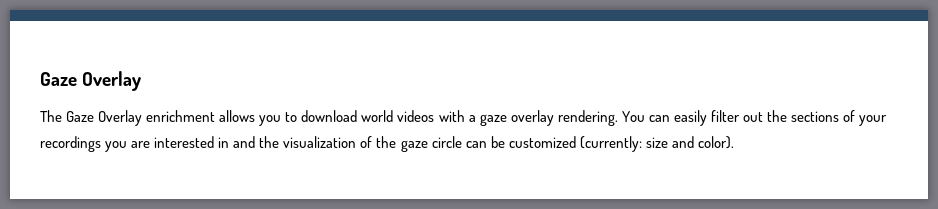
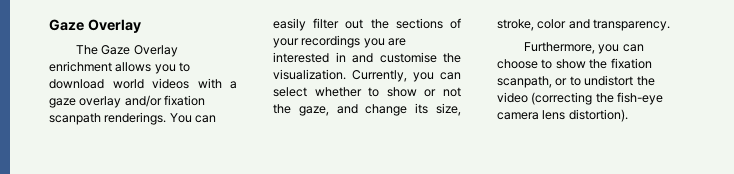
- The Gaze Overlay enrichment allows you to download world videos with a gaze overlay rendering.
+ The Gaze Overlay enrichment allows you to download world videos with a gaze overlay and/or fixation scanpath renderings.
- You can easily filter out the sections of your recordings you are interested in and the visualization of the gaze circle can be customized (currently: size and color).
+ You can easily filter out the sections of your recordings you are interested in and customise the visualization. Currently, you can select whether to show or not the gaze, and change its size, stroke, color and transparency.
+ Furthermore, you can choose to show the fixation scanpath, or to undistort the video (correcting the fish-eye camera lens distortion).

